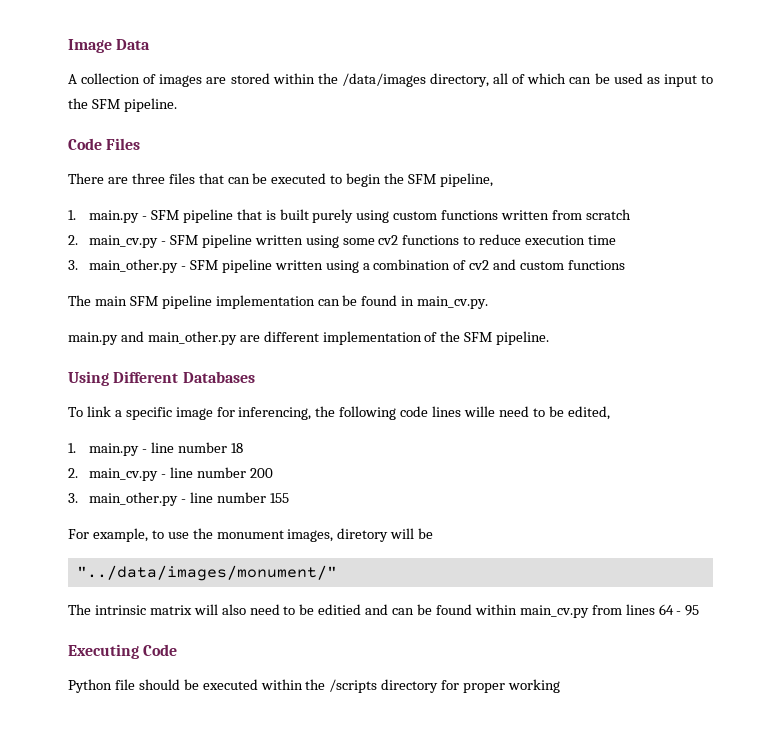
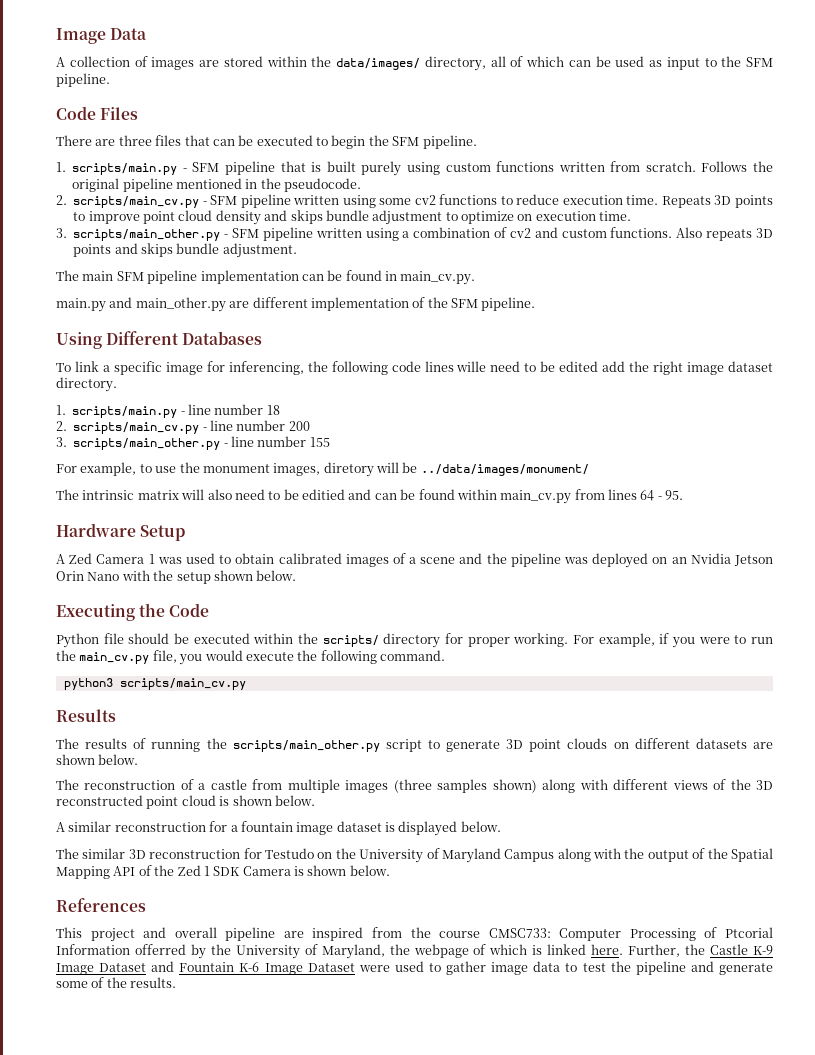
- A collection of images are stored within the /data/images directory, all of which can be used as input to the SFM pipeline.
+ A collection of images are stored within the data/images/ directory, all of which can be used as input to the SFM pipeline.
- There are three files that can be executed to begin the SFM pipeline,
- 1. main.py - SFM pipeline that is built purely using custom functions written from scratch
- 2. main_cv.py - SFM pipeline written using some cv2 functions to reduce execution time
- 3. main_other.py - SFM pipeline written using a combination of cv2 and custom functions
+ There are three files that can be executed to begin the SFM pipeline.
+ 1. scripts/main.py - SFM pipeline that is built purely using custom functions written from scratch. Follows the original pipeline mentioned in the pseudocode.
+ 2. scripts/main_cv.py - SFM pipeline written using some cv2 functions to reduce execution time. Repeats 3D points to improve point cloud density and skips bundle adjustment to optimize on execution time.
+ 3. scripts/main_other.py - SFM pipeline written using a combination of cv2 and custom functions. Also repeats 3D points and skips bundle adjustment.
- To link a specific image for inferencing, the following code lines wille need to be edited,
- 1. main.py - line number 18
+ To link a specific image for inferencing, the following code lines wille need to be edited add the right image dataset directory.
+ 1. scripts/main.py - line number 18
- 2. main_cv.py - line number 200
+ 2. scripts/main_cv.py - line number 200
- 3. main_other.py - line number 155
+ 3. scripts/main_other.py - line number 155
- For example, to use the monument images, diretory will be
- "../data/images/monument/"
+ For example, to use the monument images, diretory will be ../data/images/monument/
- The intrinsic matrix will also need to be editied and can be found within main_cv.py from lines 64 - 95
+ The intrinsic matrix will also need to be editied and can be found within main_cv.py from lines 64 - 95.
+ Hardware Setup
+ A Zed Camera 1 was used to obtain calibrated images of a scene and the pipeline was deployed on an Nvidia Jetson Orin Nano with the setup shown below.
- Executing Code
+ Executing the Code
- Python file should be executed within the /scripts directory for proper working
+ Python file should be executed within the scripts/ directory for proper working. For example, if you were to run the main_cv.py file, you would execute the following command.
+ python3 scripts/main_cv.py
+ Results
+ The results of running the scripts/main_other.py script to generate 3D point clouds on different datasets are shown below.
+ The reconstruction of a castle from multiple images (three samples shown) along with different views of the 3D reconstructed point cloud is shown below.
+ A similar reconstruction for a fountain image dataset is displayed below.
+ The similar 3D reconstruction for Testudo on the University of Maryland Campus along with the output of the Spatial Mapping API of the Zed 1 SDK Camera is shown below.
+ References
+ This project and overall pipeline are inspired from the course CMSC733: Computer Processing of Ptcorial Information offerred by the University of Maryland, the webpage of which is linked here. Further, the Castle K-9 Image Dataset and Fountain K-6 Image Dataset were used to gather image data to test the pipeline and generate some of the results.

